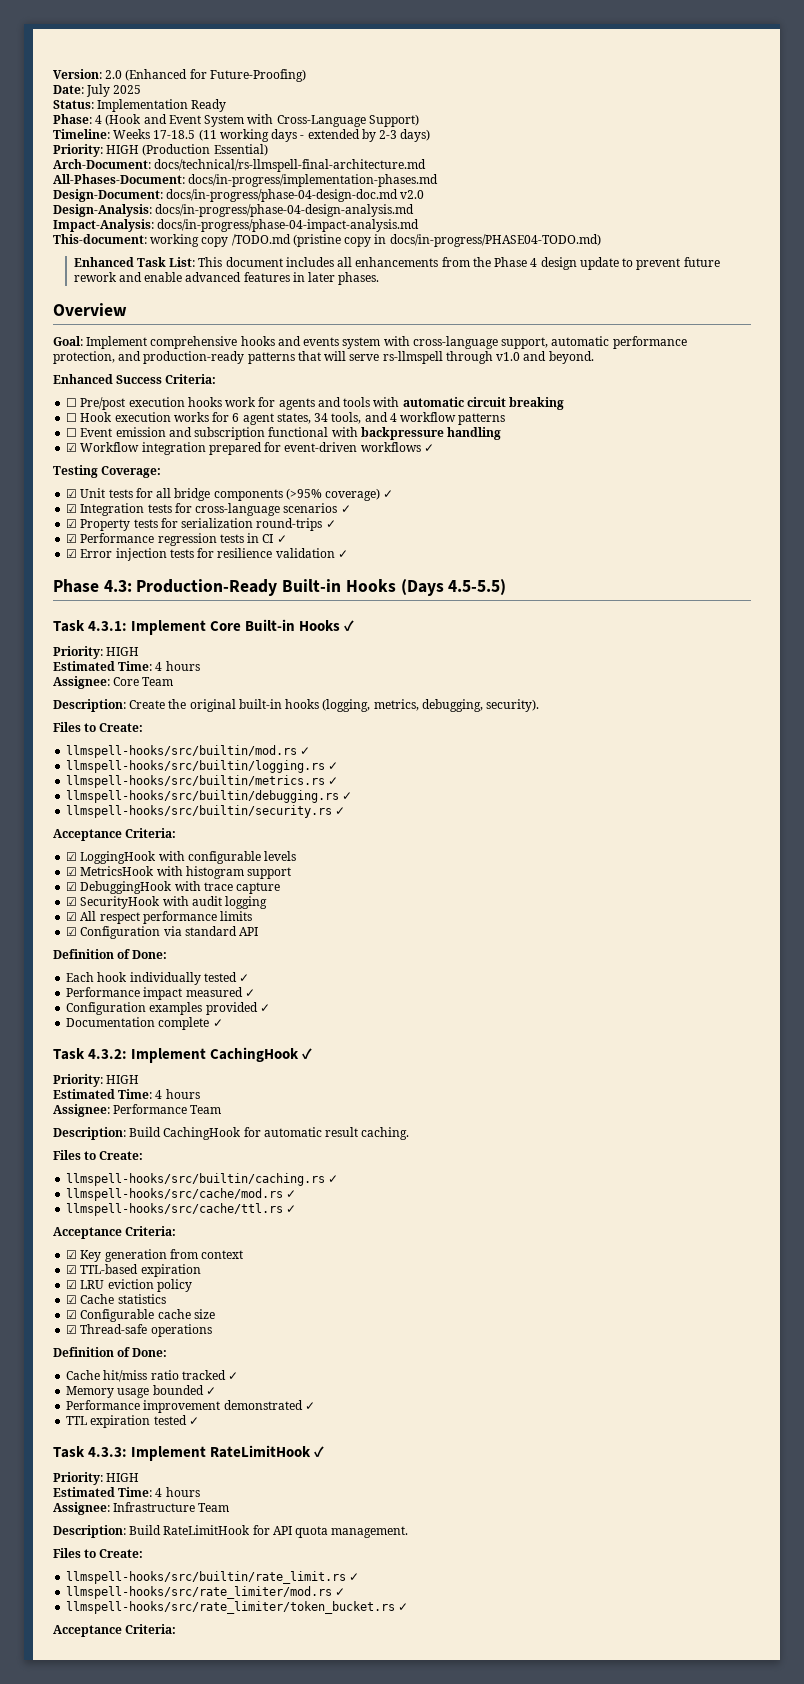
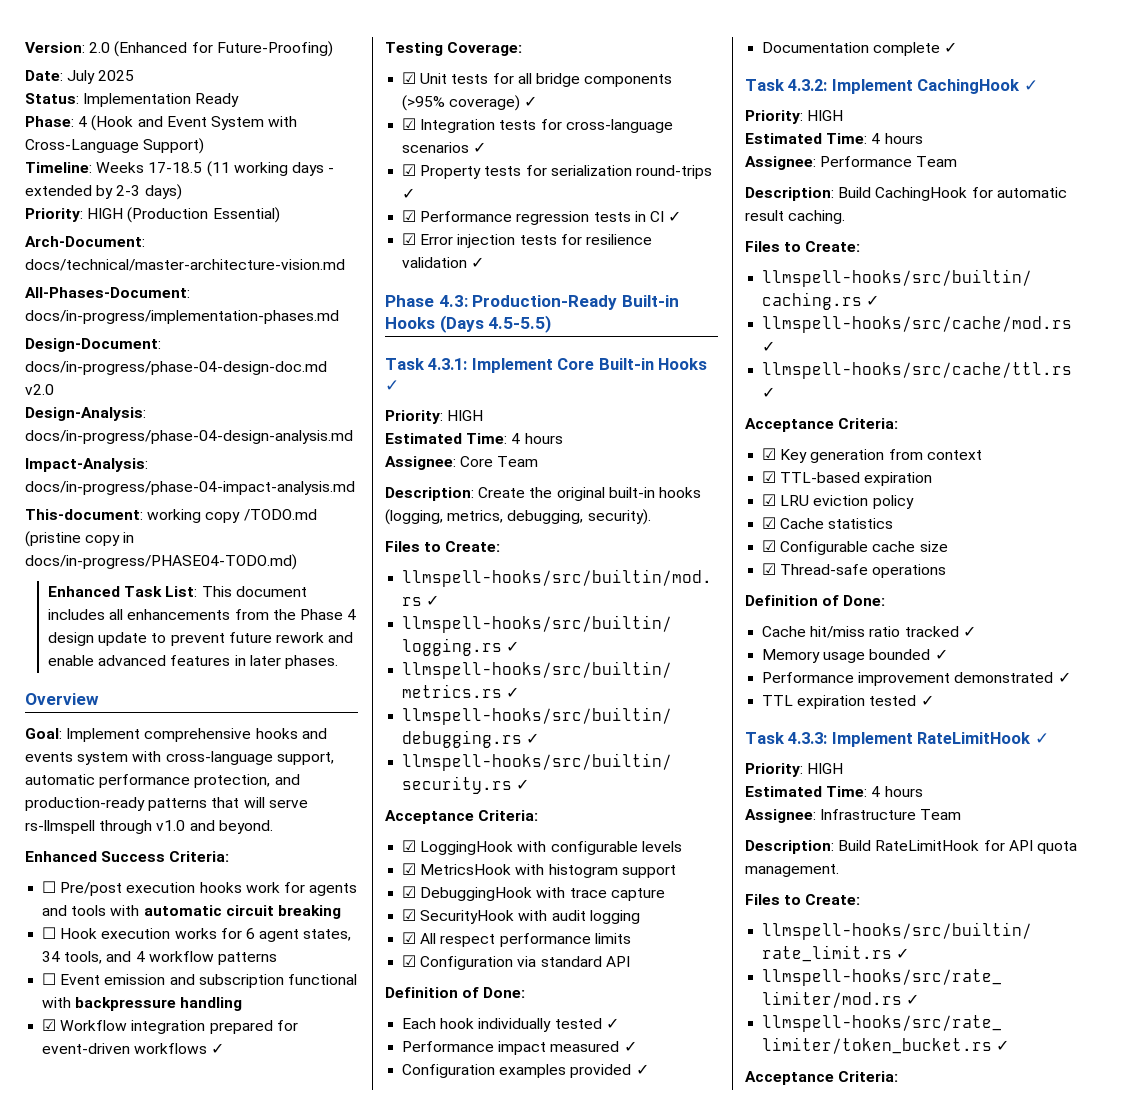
- Arch-Document: docs/technical/rs-llmspell-final-architecture.md
+ Arch-Document: docs/technical/master-architecture-vision.md

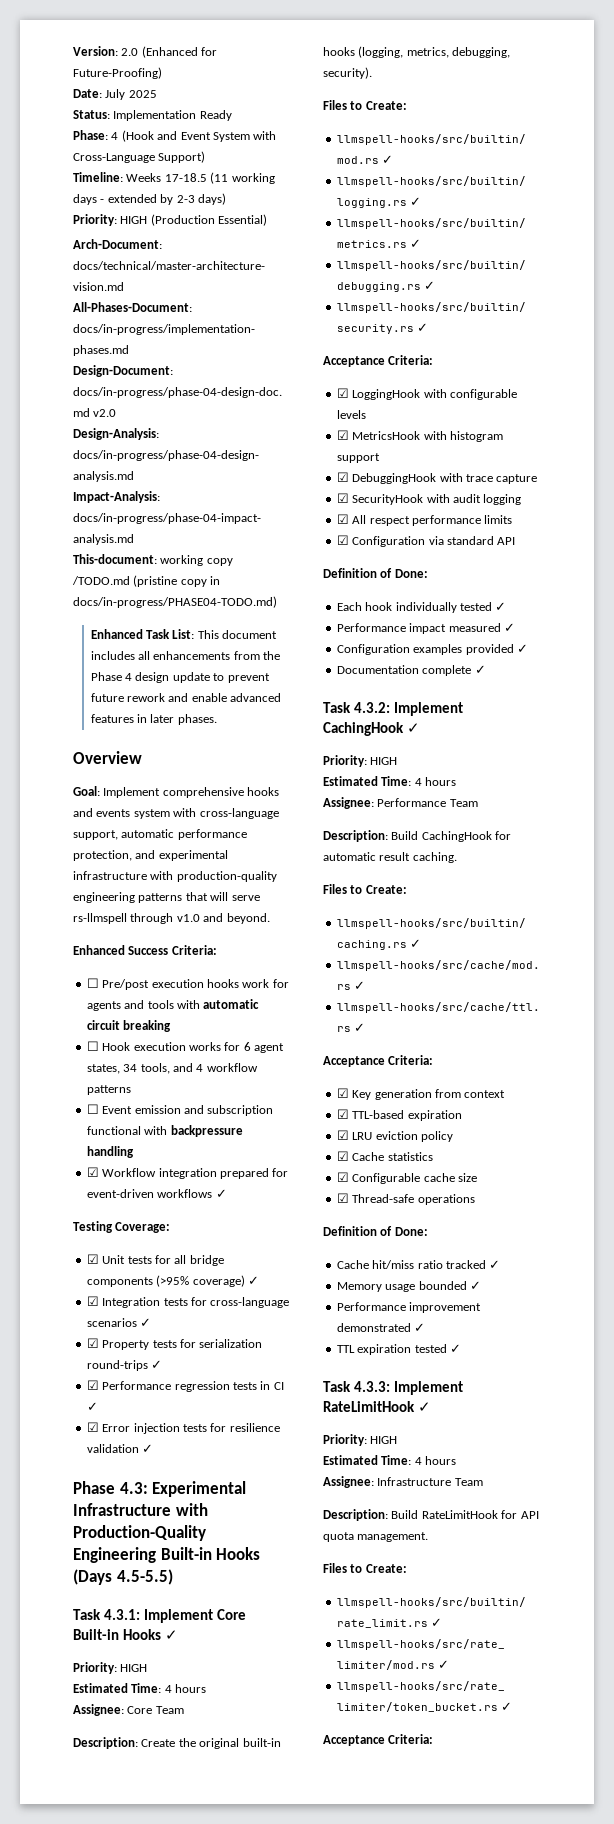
- Goal: Implement comprehensive hooks and events system with cross-language support, automatic performance protection, and production-ready patterns that will serve rs-llmspell through v1.0 and beyond.
+ Goal: Implement comprehensive hooks and events system with cross-language support, automatic performance protection, and experimental infrastructure with production-quality engineering patterns that will serve rs-llmspell through v1.0 and beyond.
- Phase 4.3: Production-Ready Built-in Hooks (Days 4.5-5.5)
+ Phase 4.3: Experimental Infrastructure with Production-Quality Engineering Built-in Hooks (Days 4.5-5.5)

